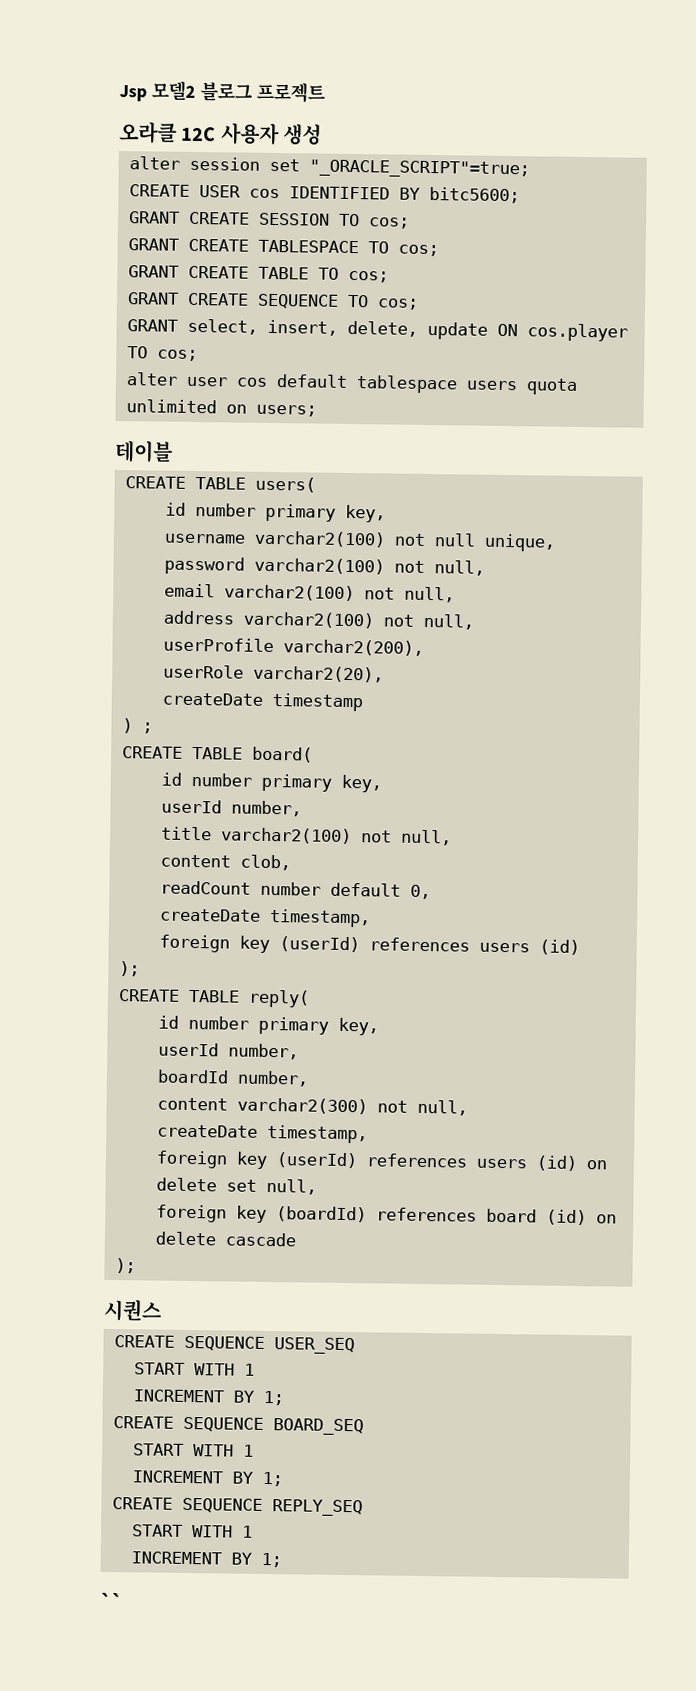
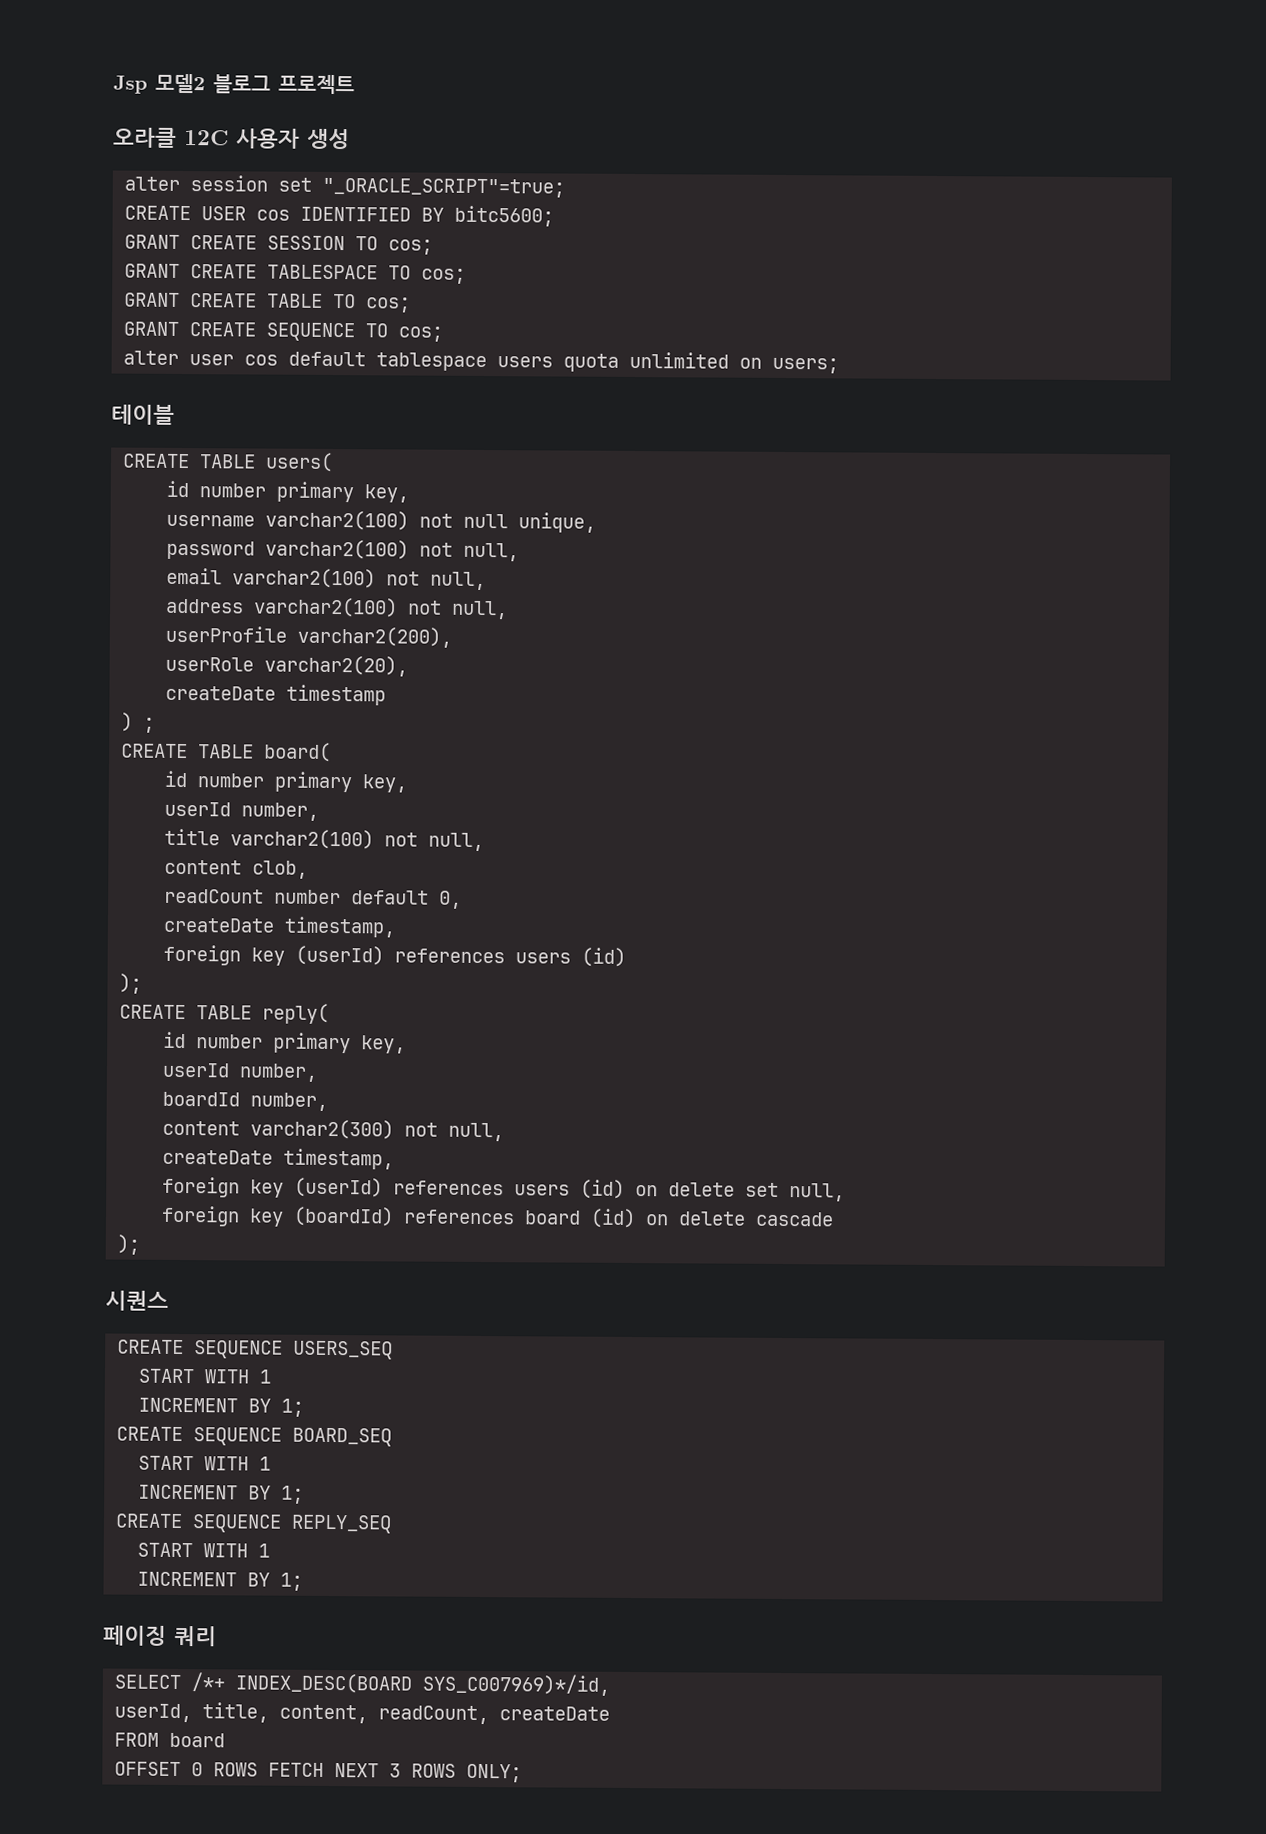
- GRANT select, insert, delete, update ON cos.player TO cos;
- CREATE SEQUENCE USER_SEQ
+ CREATE SEQUENCE USERS_SEQ
- ``
+ 페이징 쿼리
+ SELECT /*+ INDEX_DESC(BOARD SYS_C007969)*/id,
+ userId, title, content, readCount, createDate
+ FROM board
+ OFFSET 0 ROWS FETCH NEXT 3 ROWS ONLY;

